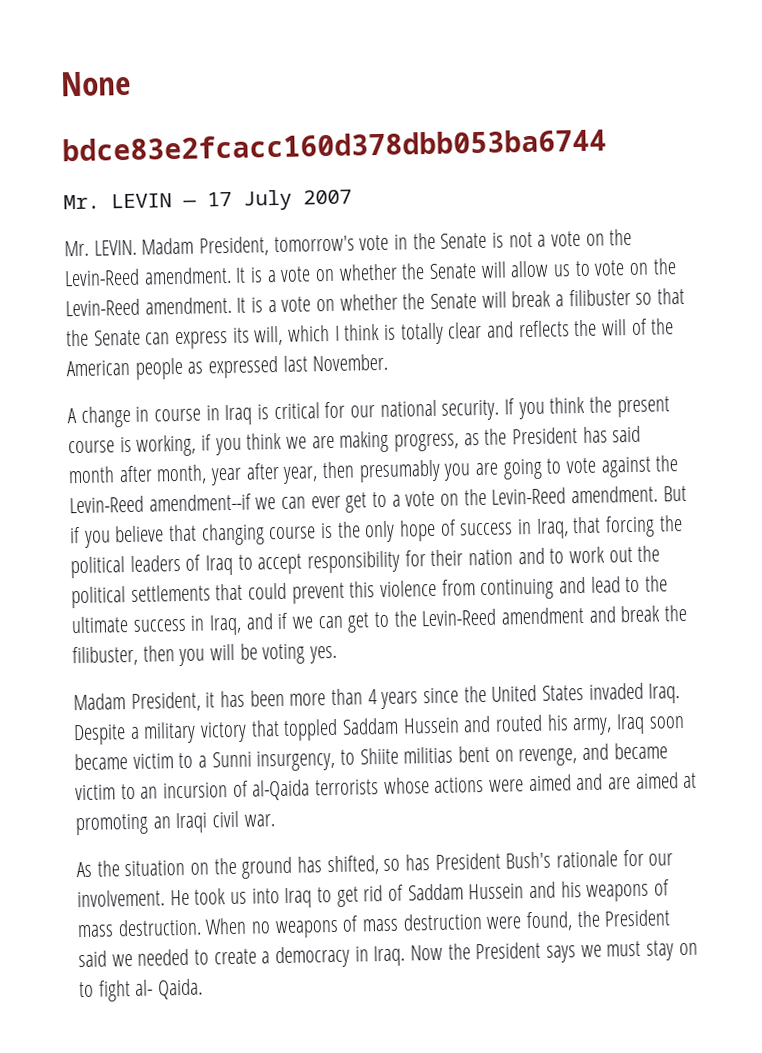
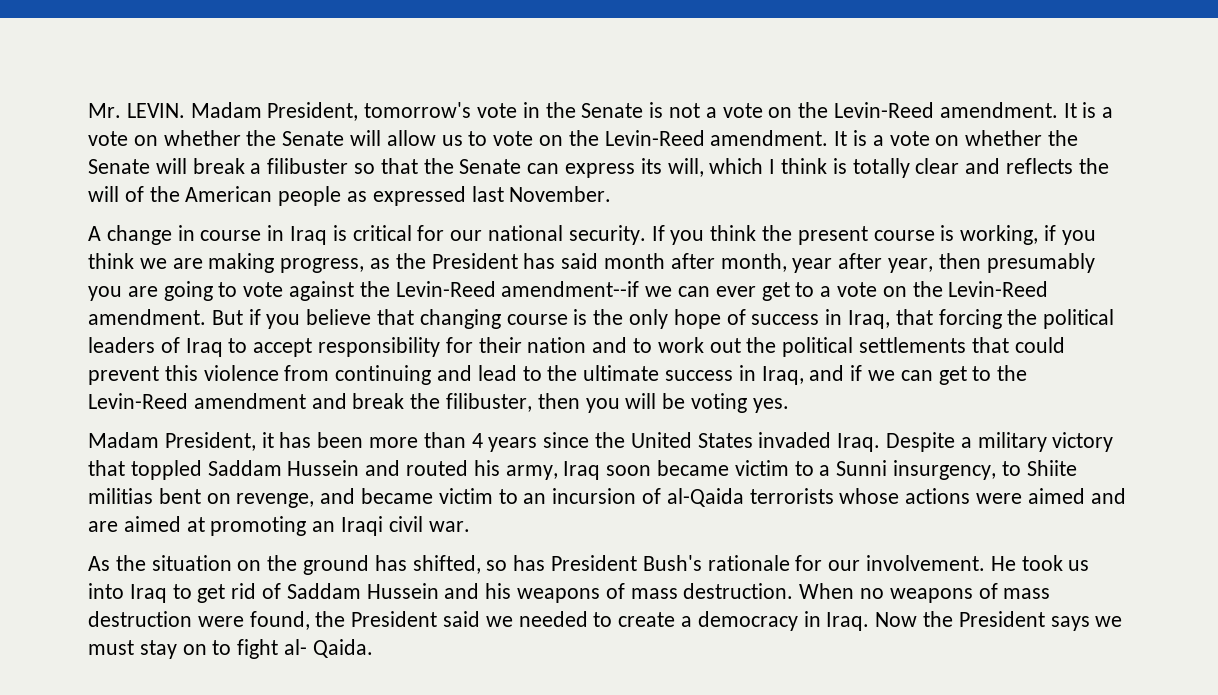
- None
- bdce83e2fcacc160d378dbb053ba6744
- Mr. LEVIN — 17 July 2007

